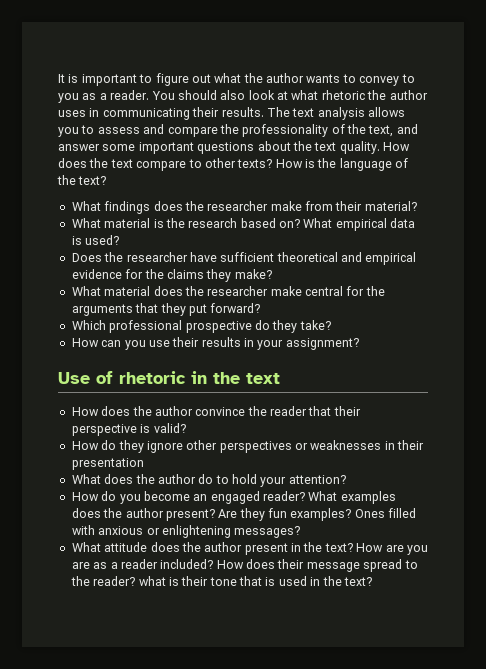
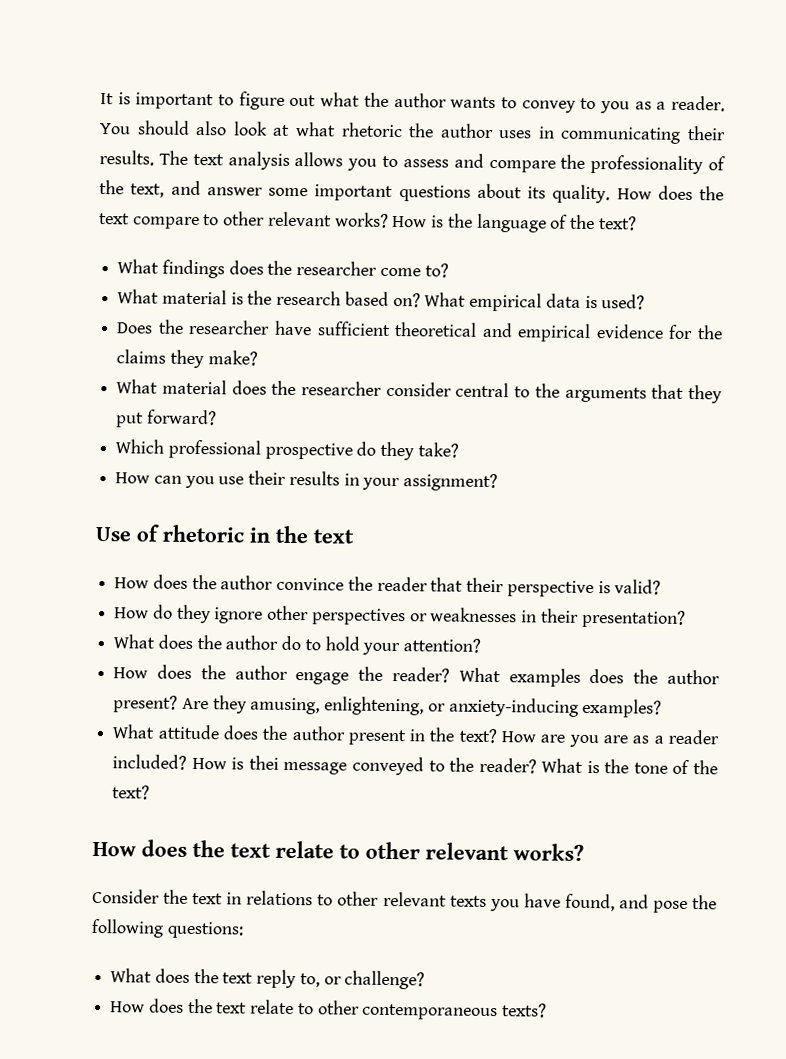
- The text analysis allows you to assess and compare the professionality of the text, and answer some important questions about the text quality.
+ The text analysis allows you to assess and compare the professionality of the text, and answer some important questions about its quality.
- How does the text compare to other texts?
+ How does the text compare to other relevant works?
- What findings does the researcher make from their material?
+ What findings does the researcher come to?
- What material does the researcher make central for the arguments that they put forward?
+ What material does the researcher consider central to the arguments that they put forward?
- How do they ignore other perspectives or weaknesses in their presentation
+ How do they ignore other perspectives or weaknesses in their presentation?
- How do you become an engaged reader?
+ How does the author engage the reader?
- Are they fun examples? Ones filled with anxious or enlightening messages?
+ Are they amusing, enlightening, or anxiety-inducing examples?
- How does their message spread to the reader? what is their tone that is used in the text?
+ How is thei message conveyed to the reader? What is the tone of the text?
+ How does the text relate to other relevant works?
+ Consider the text in relations to other relevant texts you have found, and pose the following questions:
+ What does the text reply to, or challenge?
+ How does the text relate to other contemporaneous texts?

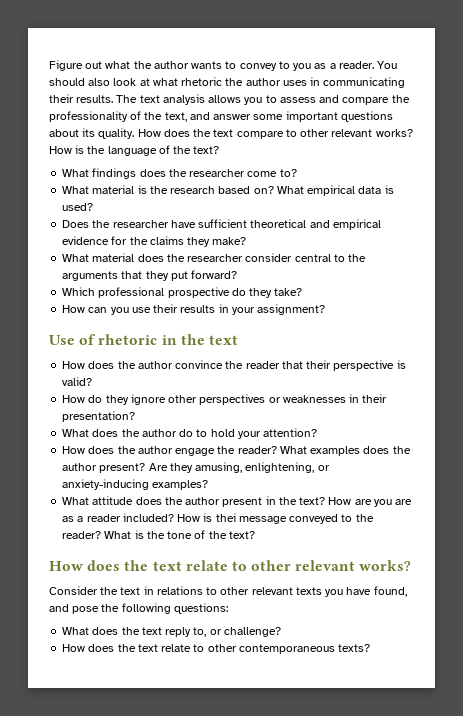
- It is important to figure out what the author wants to convey to you as a reader.
+ Figure out what the author wants to convey to you as a reader.

